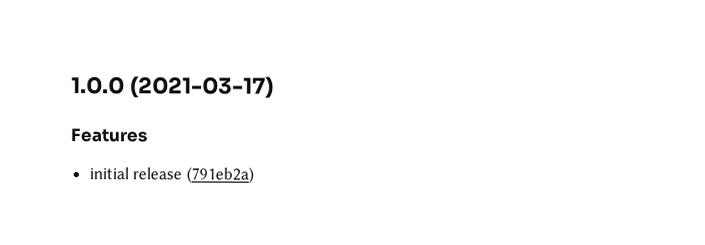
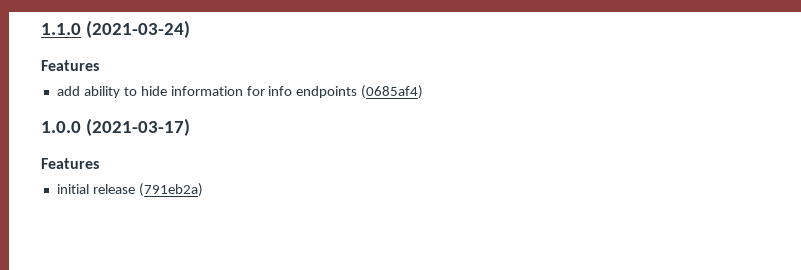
+ 1.1.0 (2021-03-24)
+ Features
+ add ability to hide information for info endpoints (0685af4)

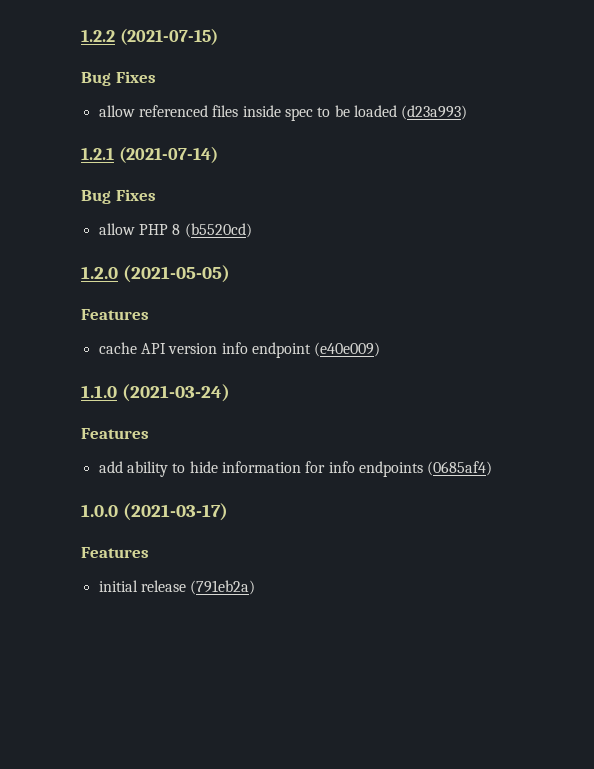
+ 1.2.2 (2021-07-15)
+ Bug Fixes
+ allow referenced files inside spec to be loaded (d23a993)
+ 1.2.1 (2021-07-14)
+ Bug Fixes
+ allow PHP 8 (b5520cd)
+ 1.2.0 (2021-05-05)
+ Features
+ cache API version info endpoint (e40e009)

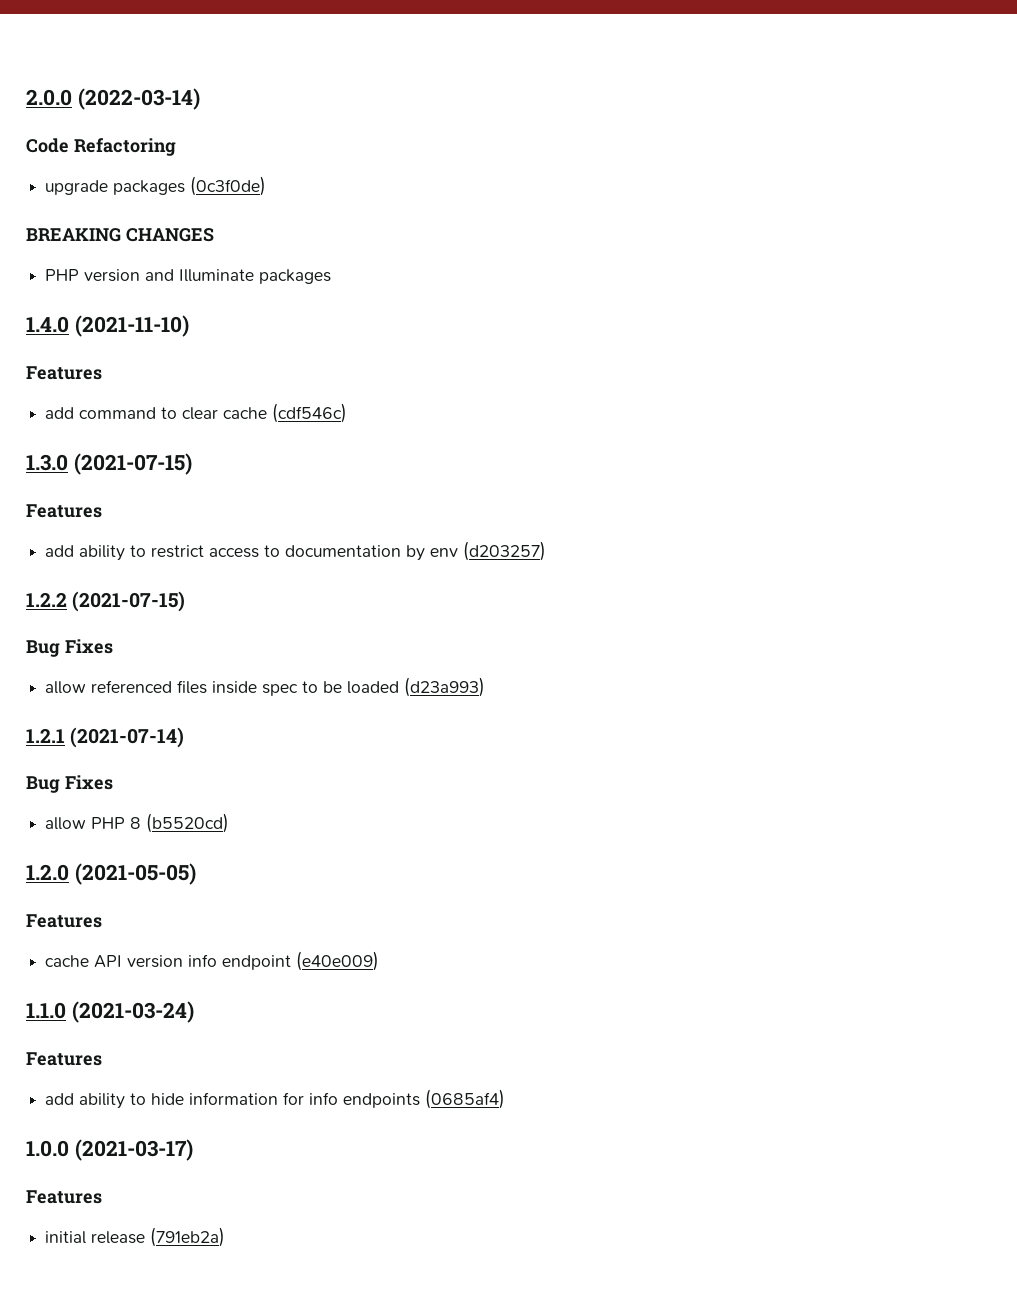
+ 2.0.0 (2022-03-14)
+ Code Refactoring
+ upgrade packages (0c3f0de)
+ BREAKING CHANGES
+ PHP version and Illuminate packages
+ 1.4.0 (2021-11-10)
+ Features
+ add command to clear cache (cdf546c)
+ 1.3.0 (2021-07-15)
+ Features
+ add ability to restrict access to documentation by env (d203257)

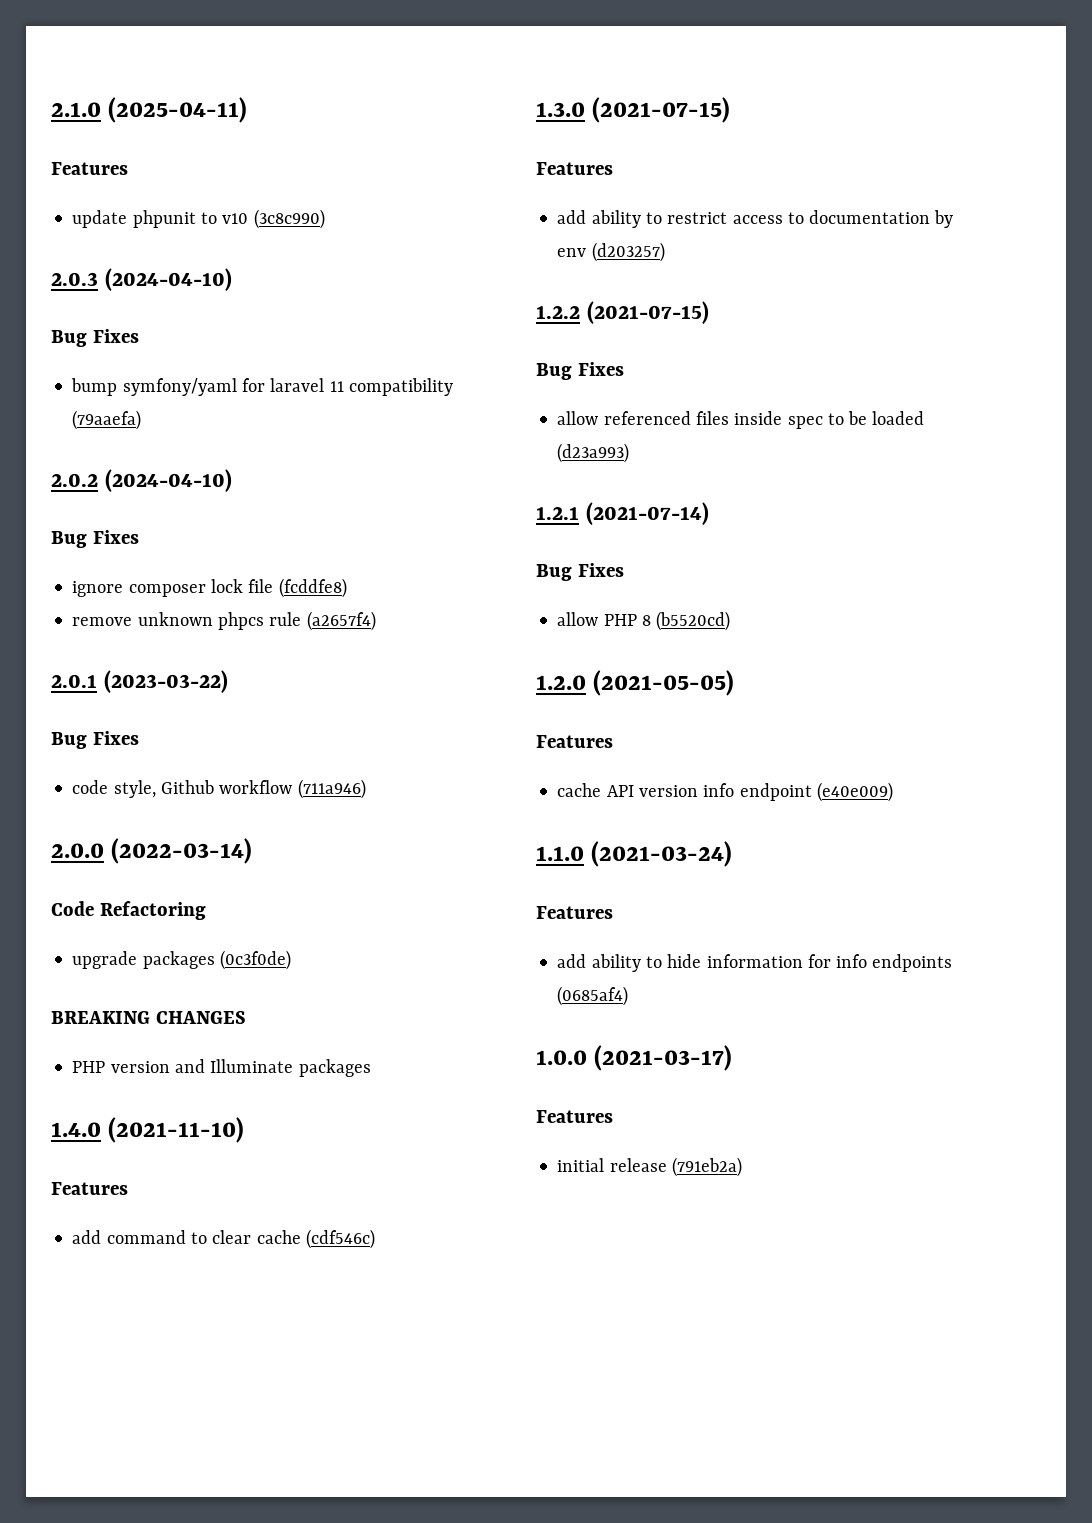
+ 2.1.0 (2025-04-11)
+ Features
+ update phpunit to v10 (3c8c990)
+ 2.0.3 (2024-04-10)
+ Bug Fixes
+ bump symfony/yaml for laravel 11 compatibility (79aaefa)
+ 2.0.2 (2024-04-10)
+ Bug Fixes
+ ignore composer lock file (fcddfe8)
+ remove unknown phpcs rule (a2657f4)
+ 2.0.1 (2023-03-22)
+ Bug Fixes
+ code style, Github workflow (711a946)

